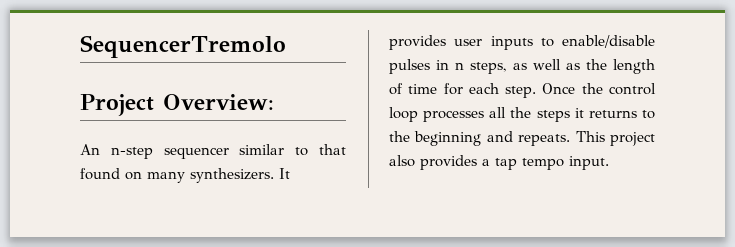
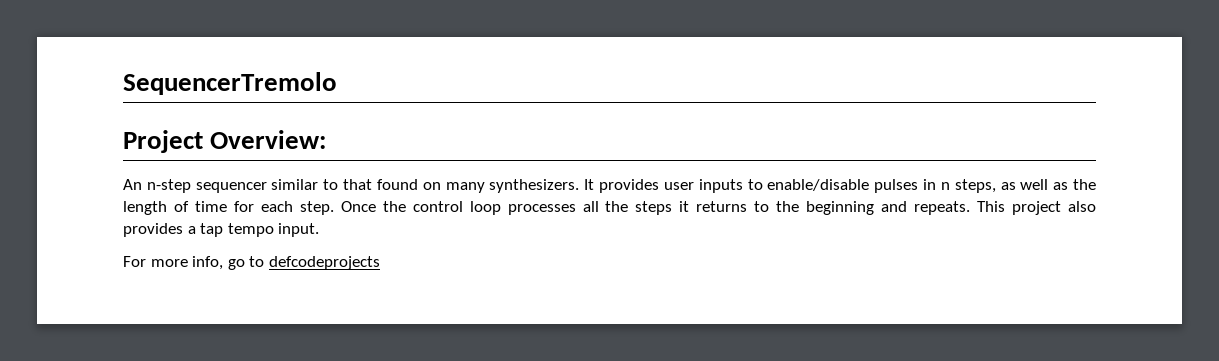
+ For more info, go to defcodeprojects

